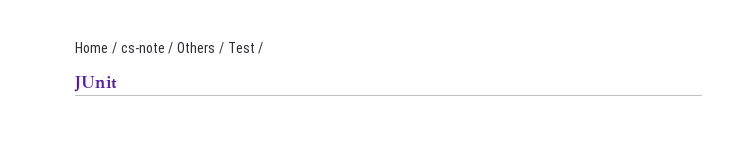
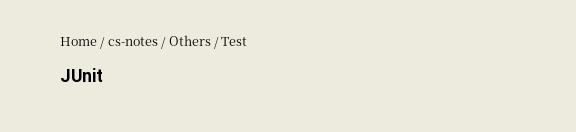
- Home / cs-note / Others / Test /
+ Home / cs-notes / Others / Test

